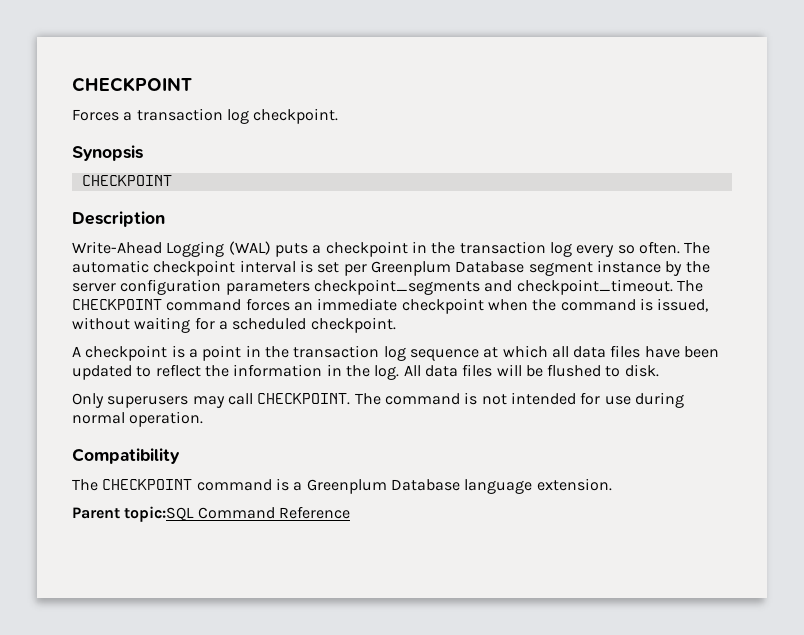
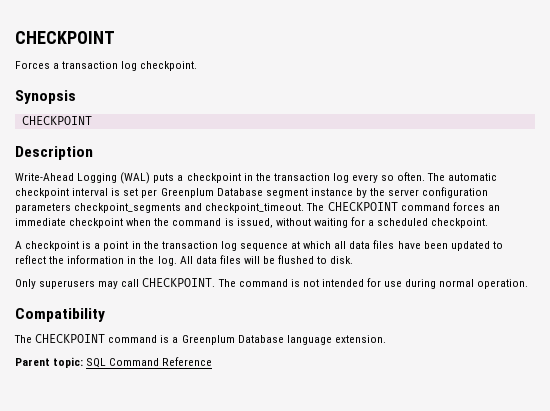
- Parent topic:SQL Command Reference
+ Parent topic: SQL Command Reference

